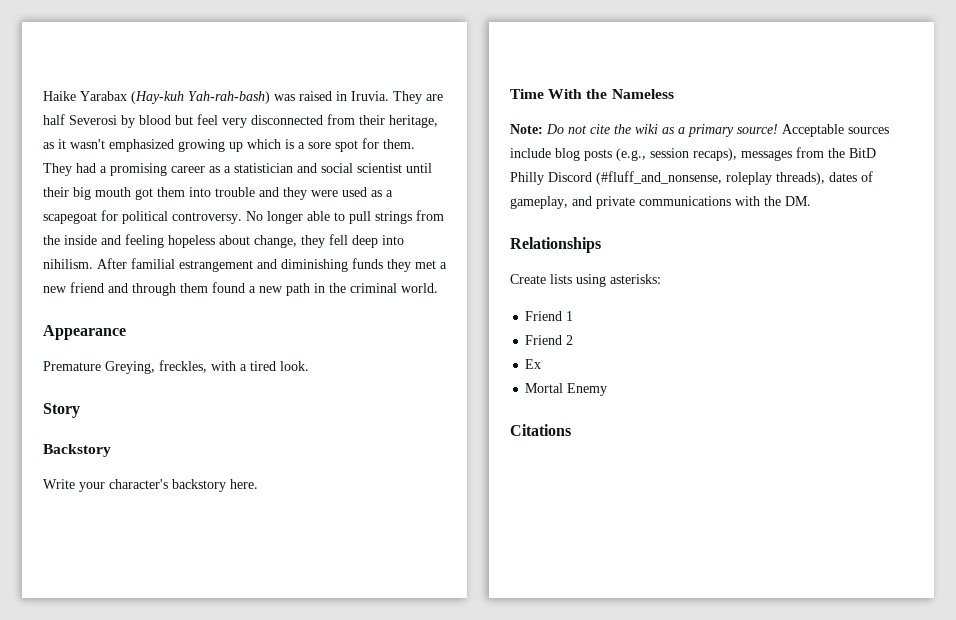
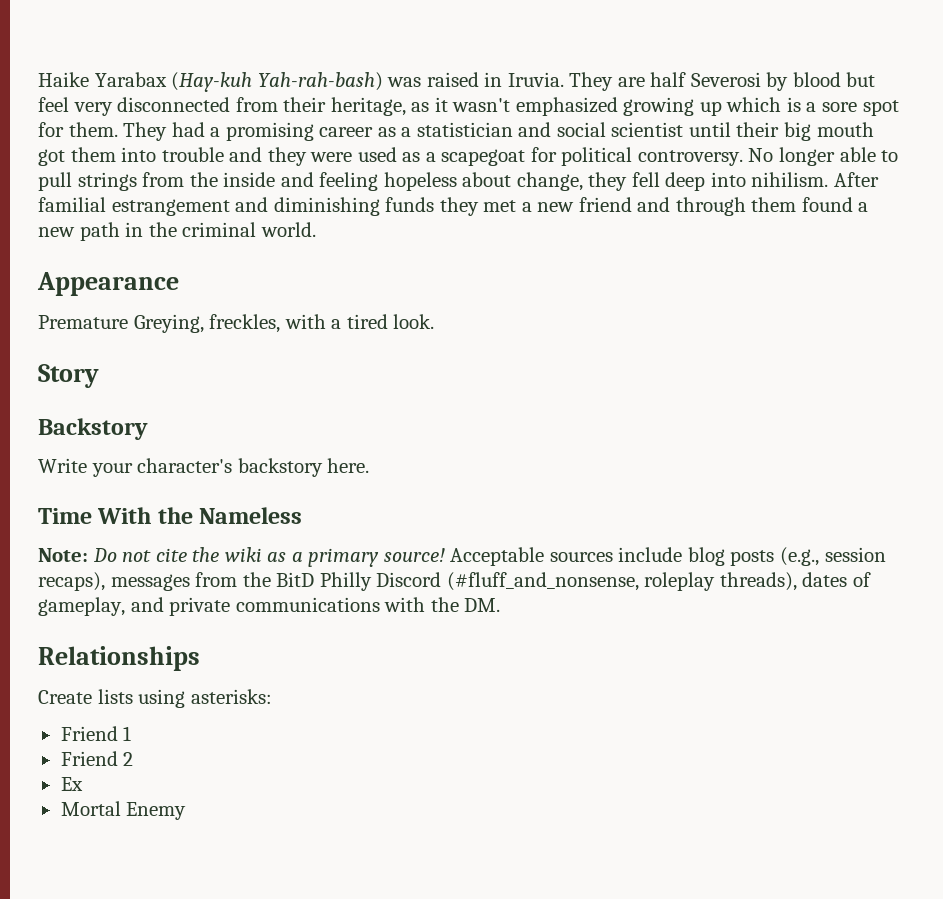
- Citations

